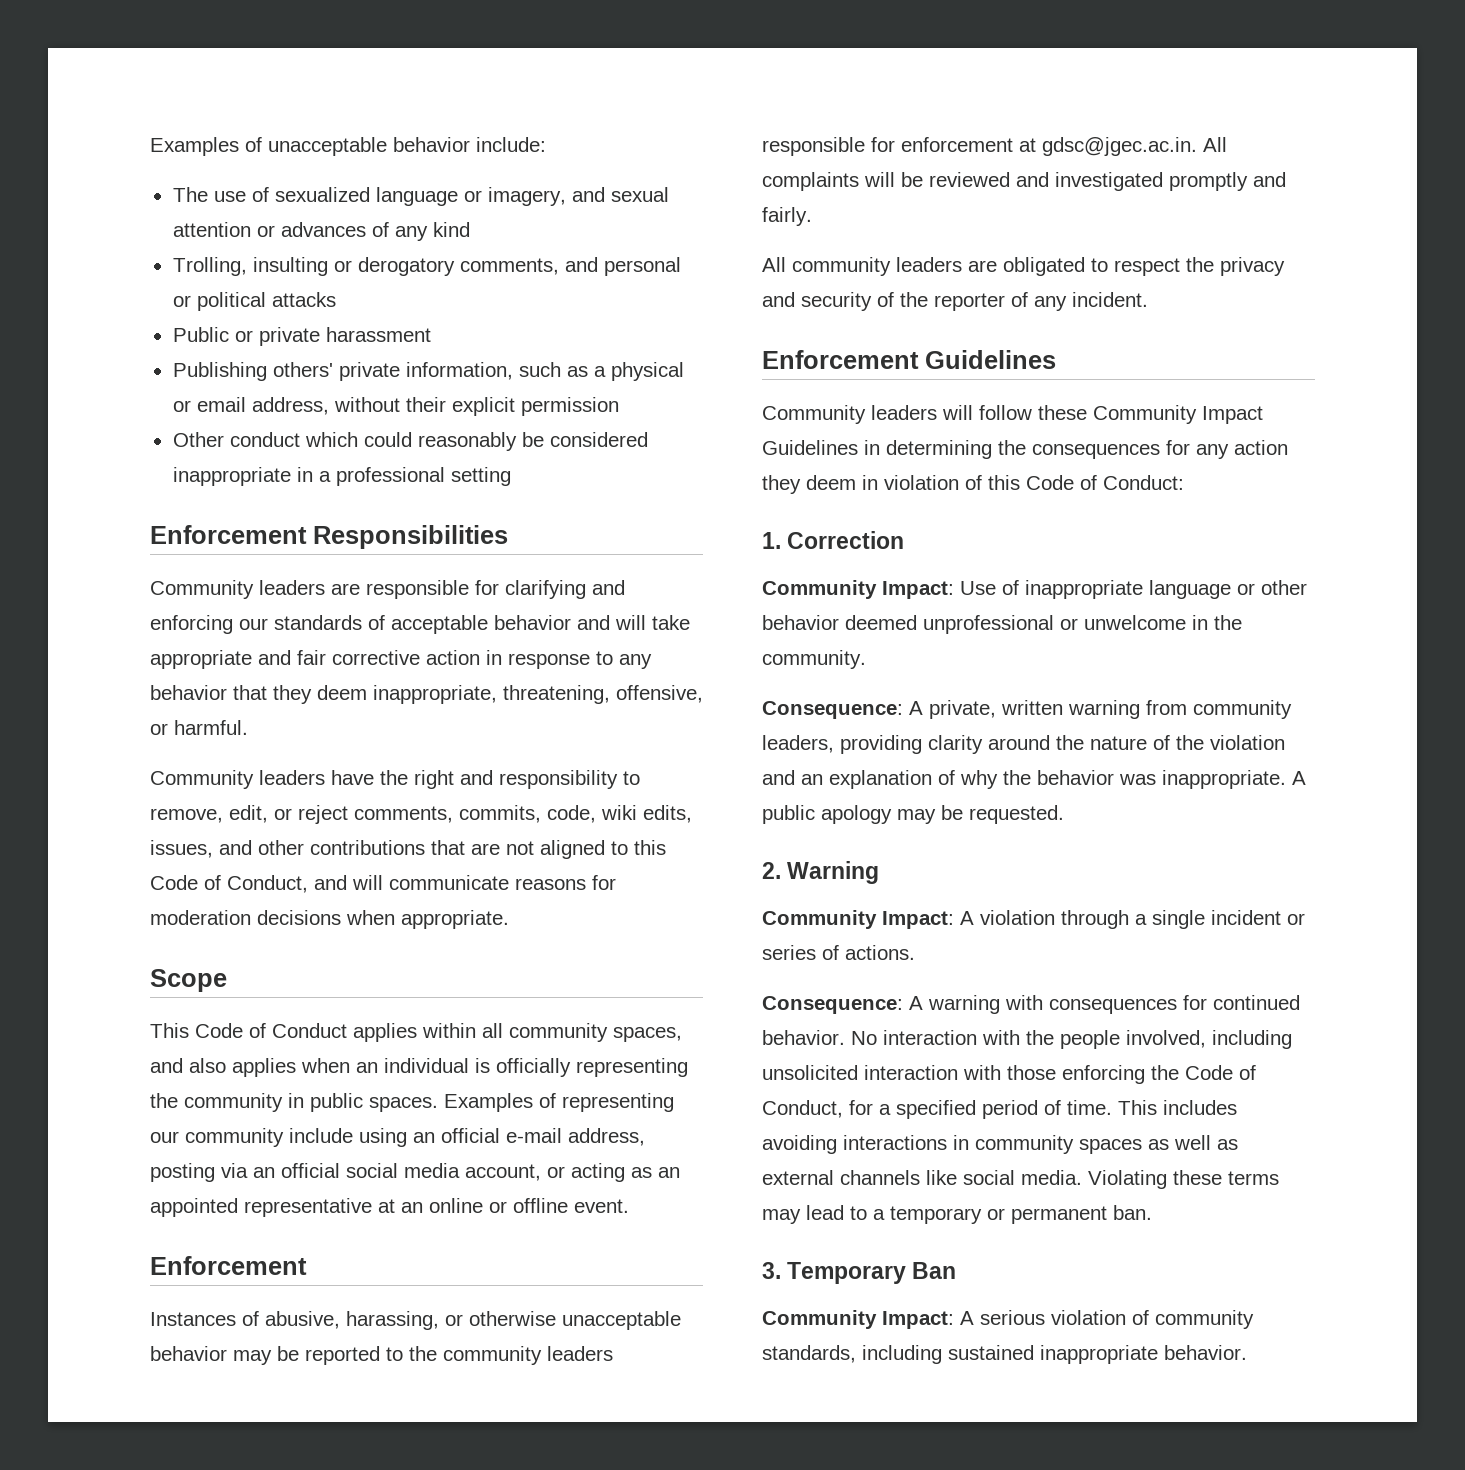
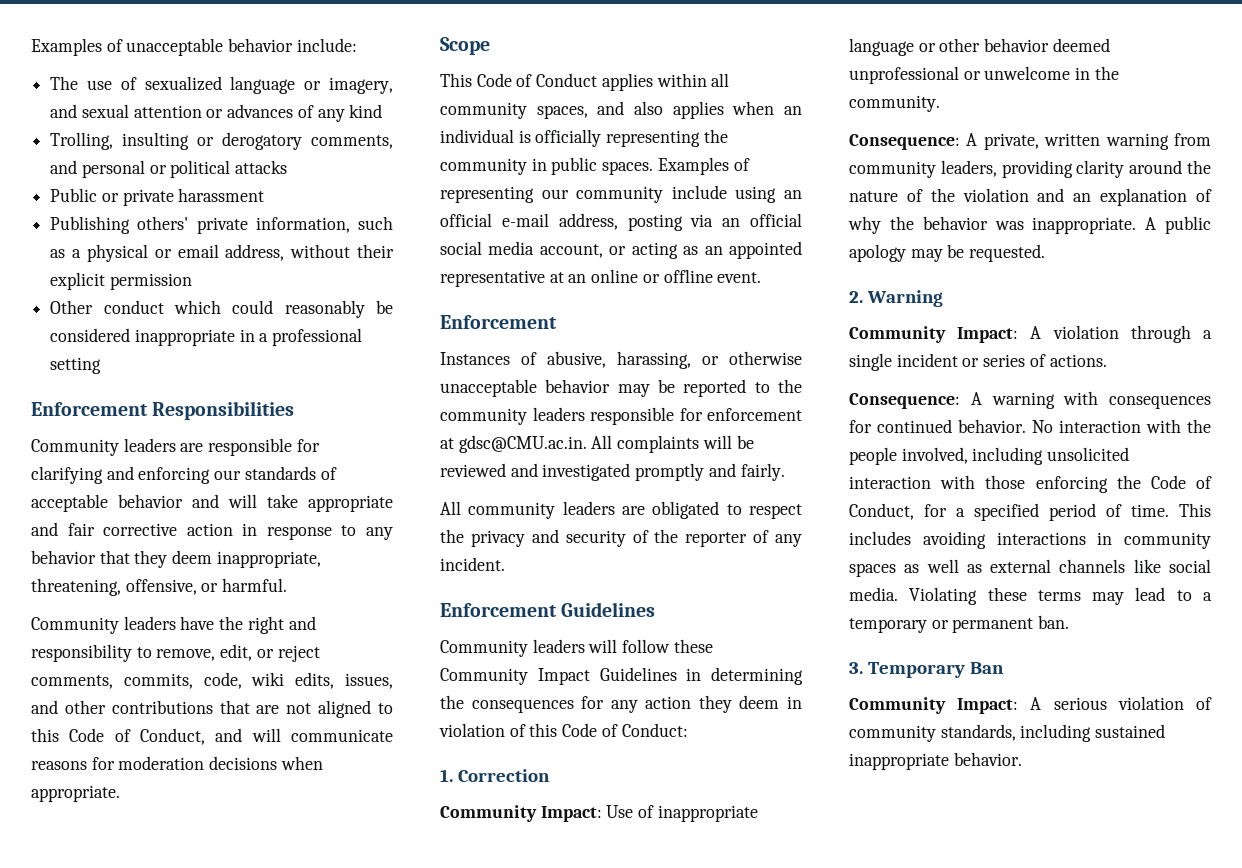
- Instances of abusive, harassing, or otherwise unacceptable behavior may be reported to the community leaders responsible for enforcement at gdsc@jgec.ac.in. All complaints will be reviewed and investigated promptly and fairly.
+ Instances of abusive, harassing, or otherwise unacceptable behavior may be reported to the community leaders responsible for enforcement at gdsc@CMU.ac.in. All complaints will be reviewed and investigated promptly and fairly.

